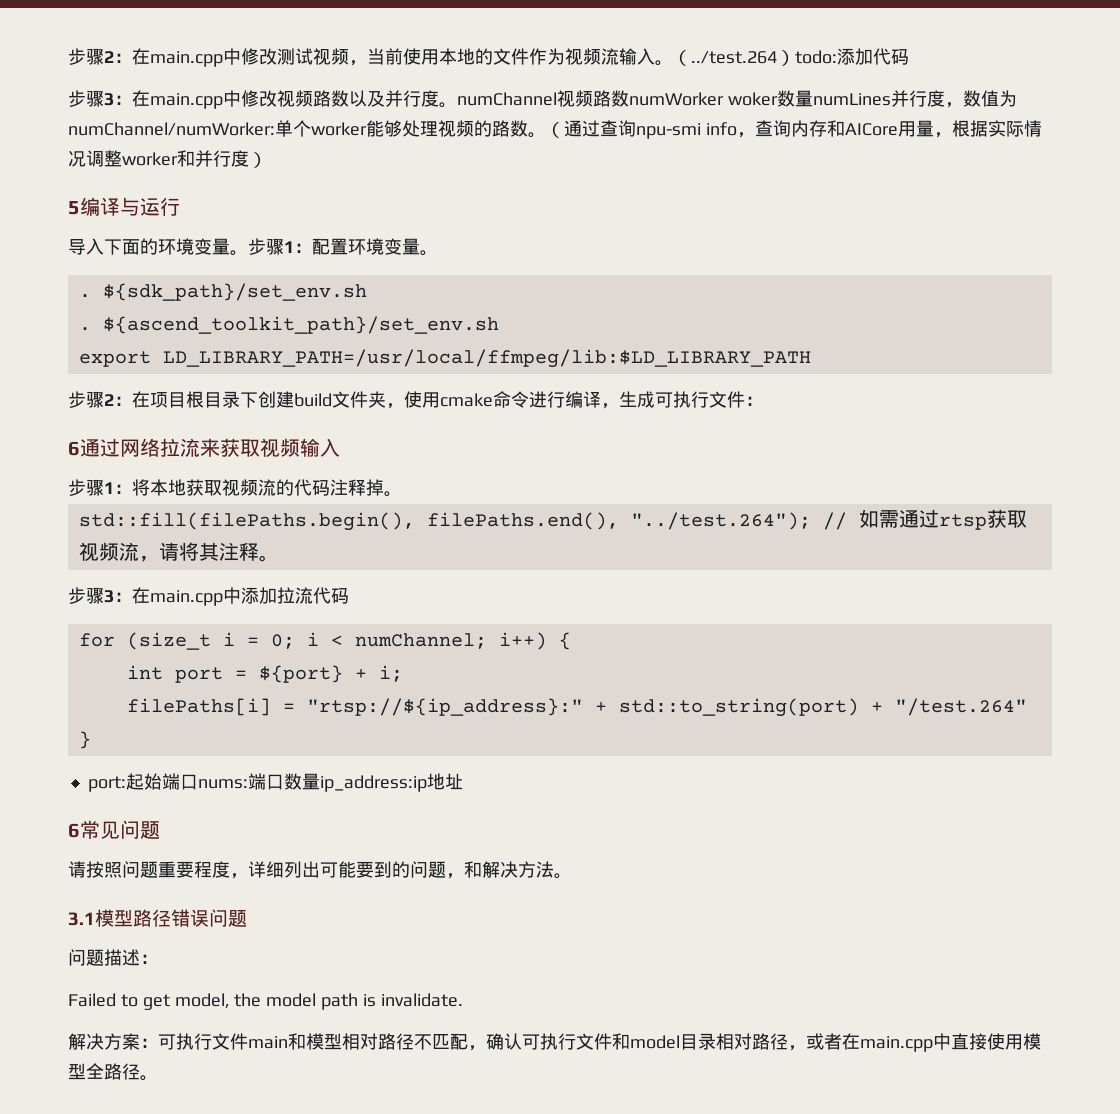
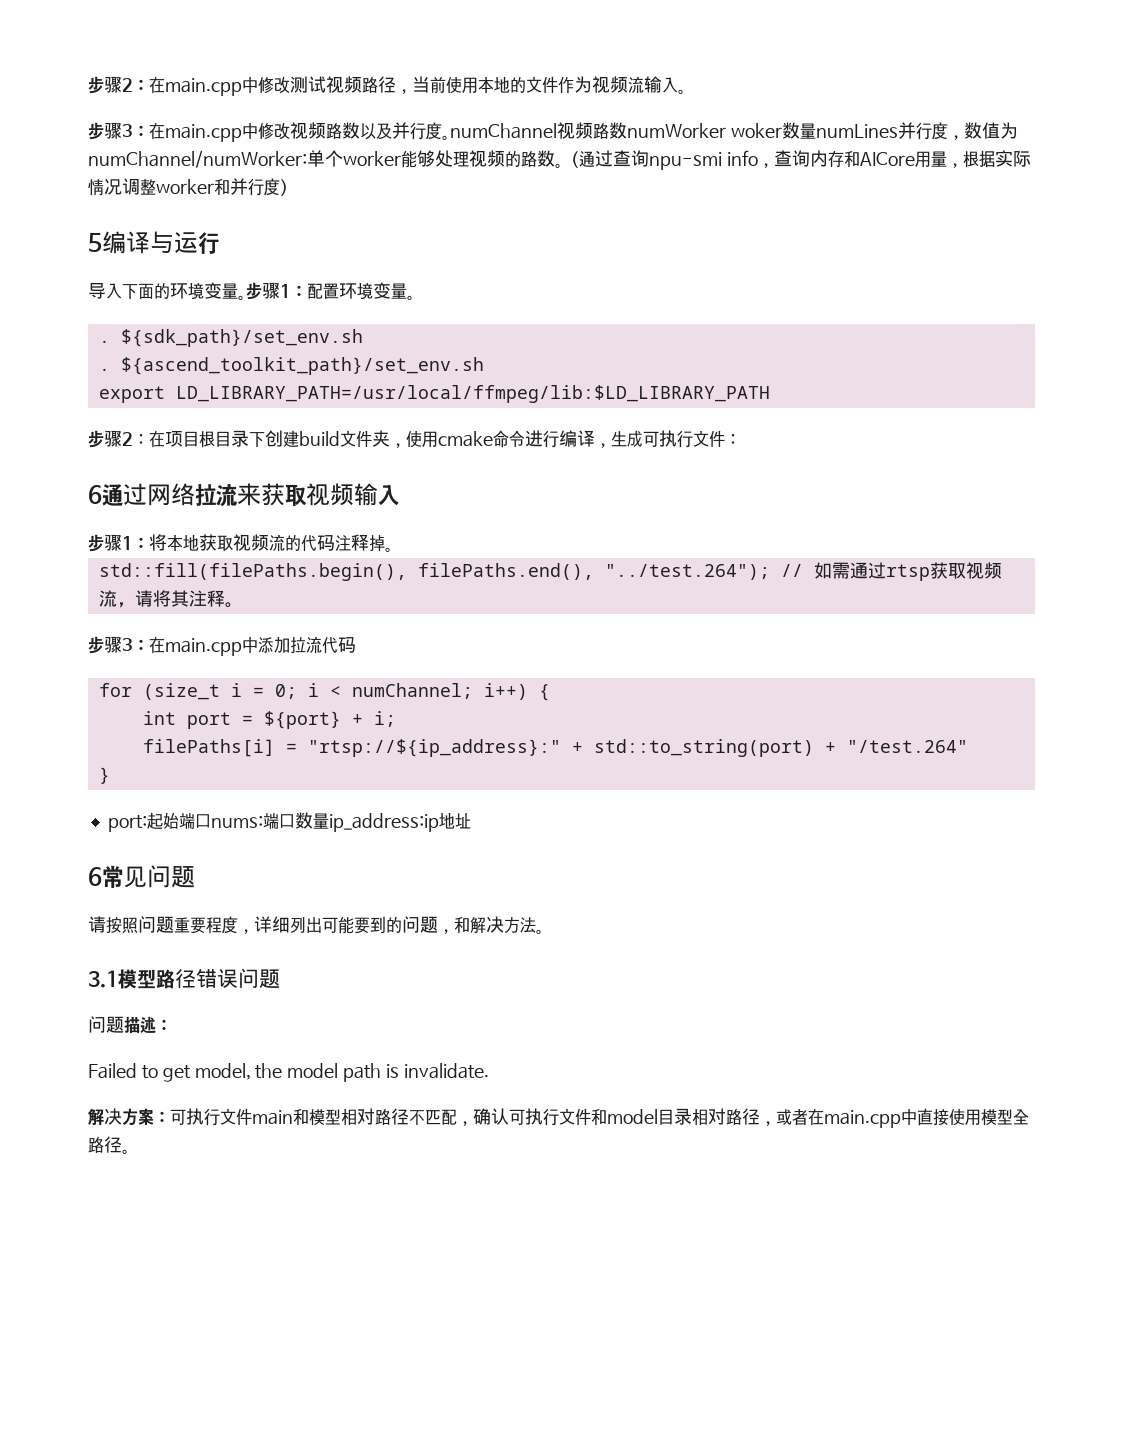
- 步骤2：在main.cpp中修改测试视频，当前使用本地的文件作为视频流输入。（../test.264）todo:添加代码
+ 步骤2：在main.cpp中修改测试视频路径，当前使用本地的文件作为视频流输入。

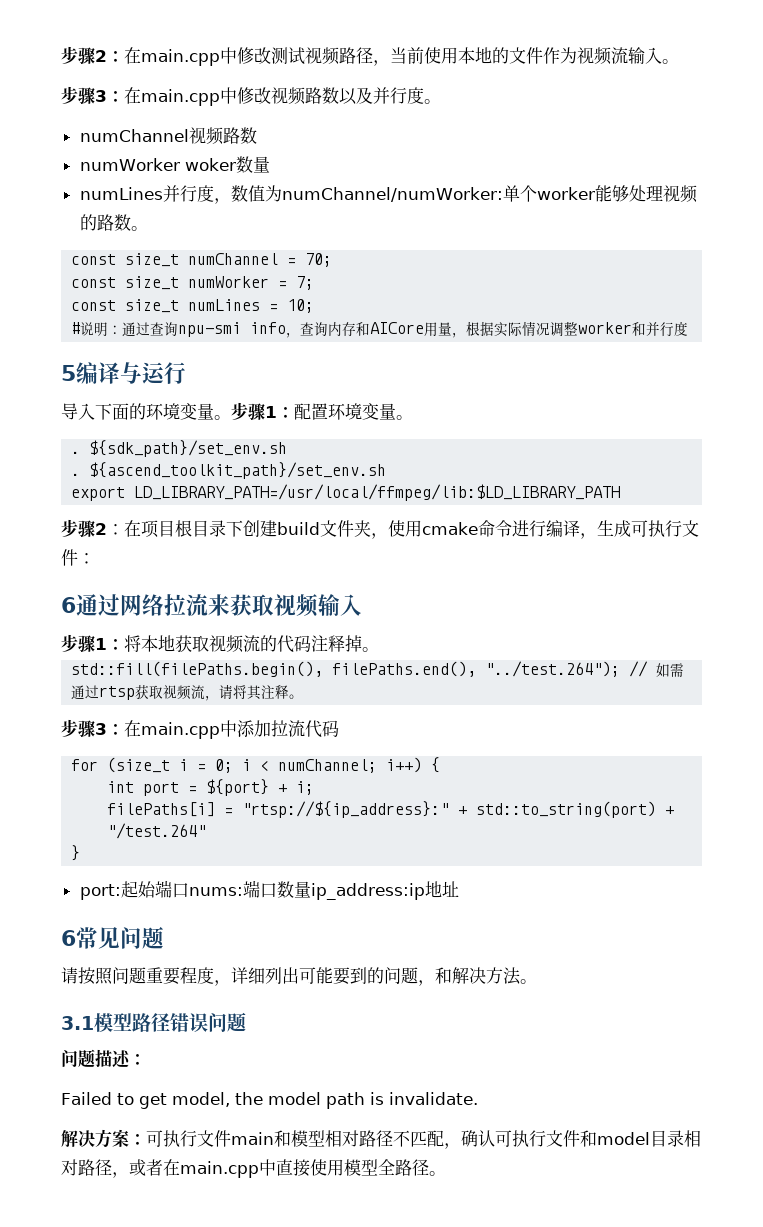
- 步骤3：在main.cpp中修改视频路数以及并行度。numChannel视频路数numWorker woker数量numLines并行度，数值为numChannel/numWorker:单个worker能够处理视频的路数。（通过查询npu-smi info，查询内存和AICore用量，根据实际情况调整worker和并行度）
+ 步骤3：在main.cpp中修改视频路数以及并行度。
+ numChannel视频路数
+ numWorker woker数量
+ numLines并行度，数值为numChannel/numWorker:单个worker能够处理视频的路数。
+ const size_t numChannel = 70;
+ const size_t numWorker = 7;
+ const size_t numLines = 10;
+ #说明：通过查询npu-smi info，查询内存和AICore用量，根据实际情况调整worker和并行度

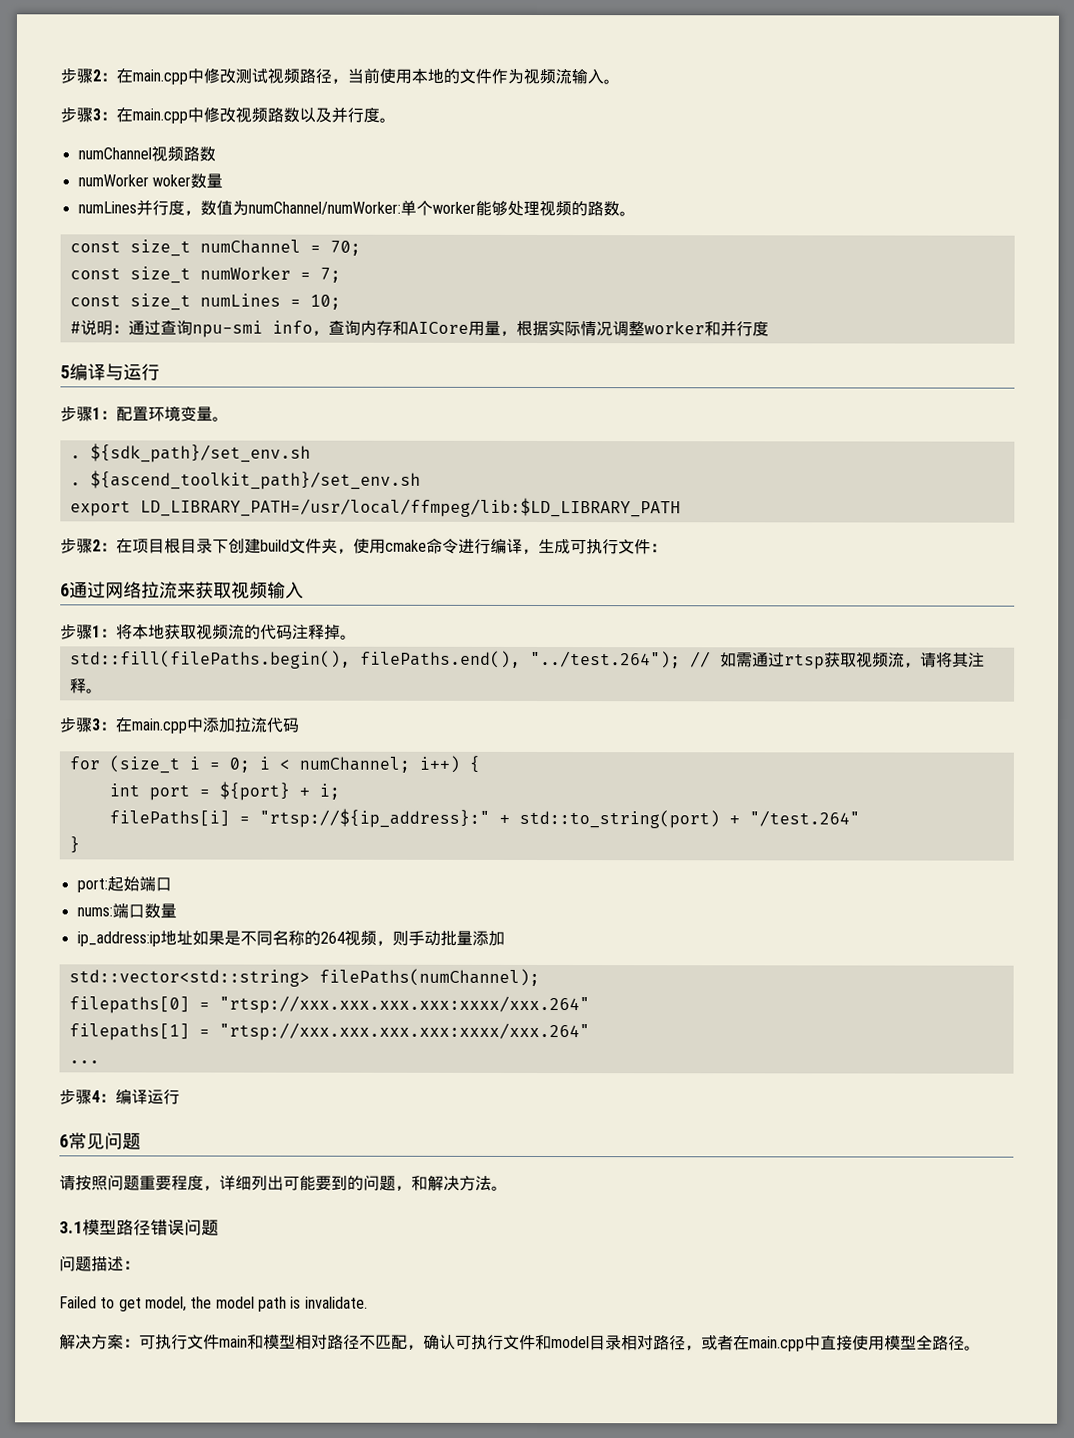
- 导入下面的环境变量。
- port:起始端口nums:端口数量ip_address:ip地址
+ port:起始端口
+ nums:端口数量
+ ip_address:ip地址如果是不同名称的264视频，则手动批量添加
+ std::vector<std::string> filePaths(numChannel);
+ filepaths[0] = "rtsp://xxx.xxx.xxx.xxx:xxxx/xxx.264"
+ filepaths[1] = "rtsp://xxx.xxx.xxx.xxx:xxxx/xxx.264"
+ ...
+ 步骤4：编译运行

